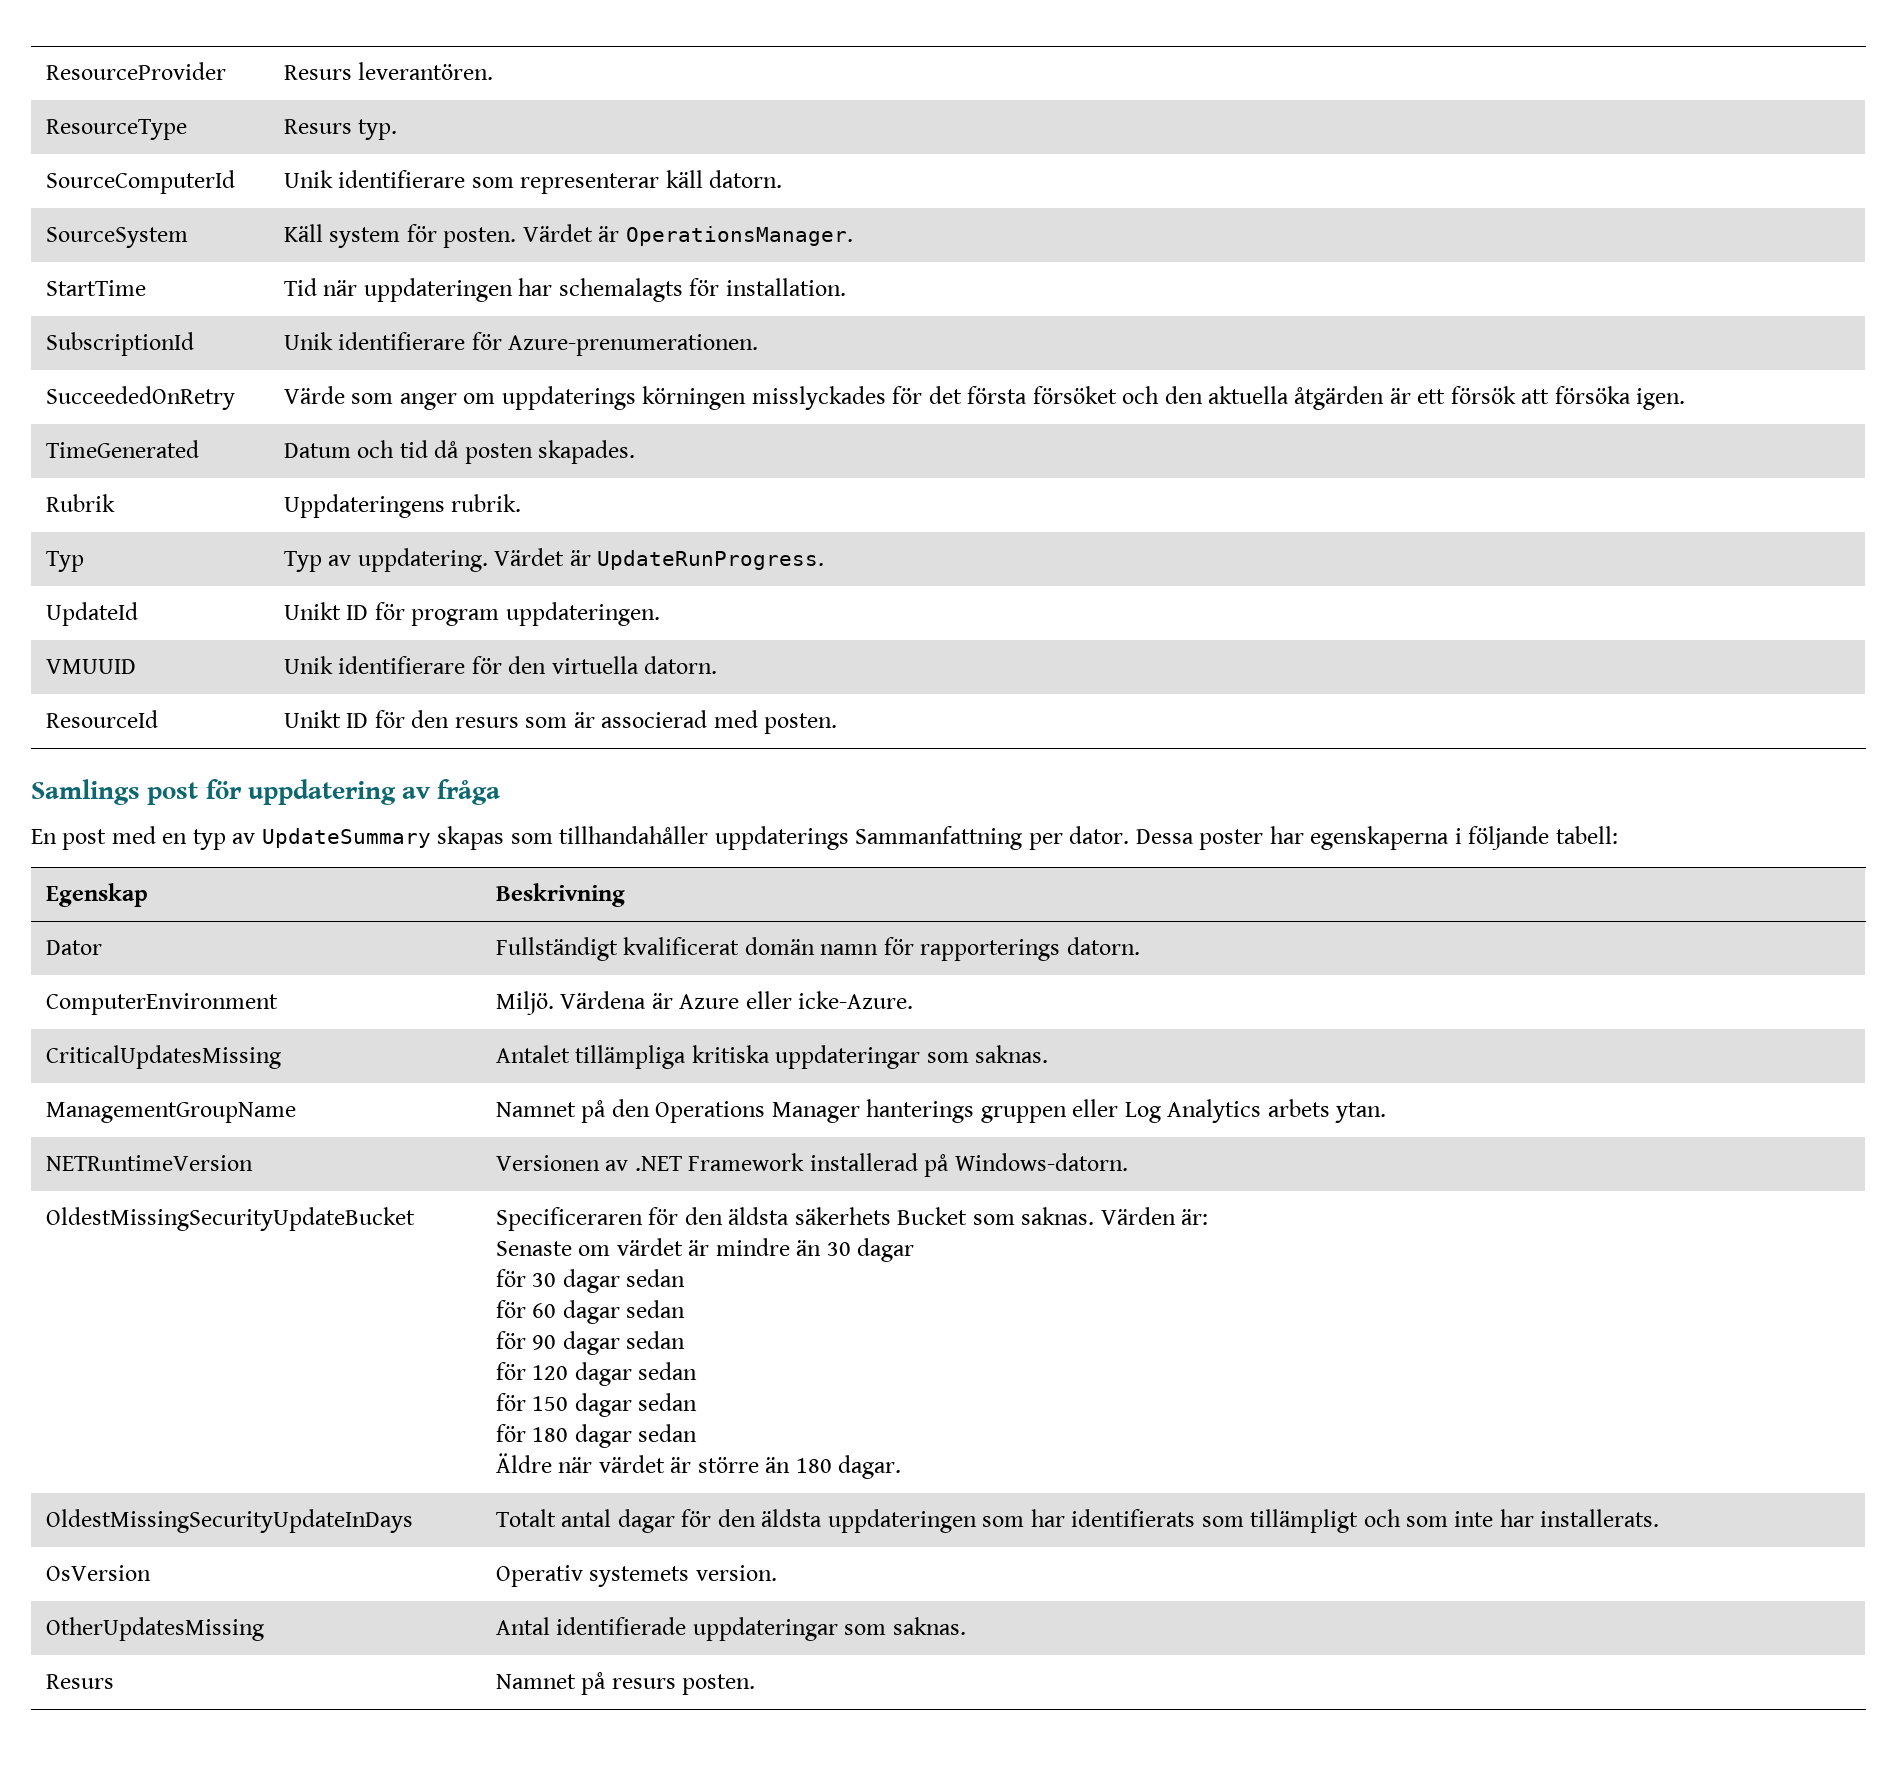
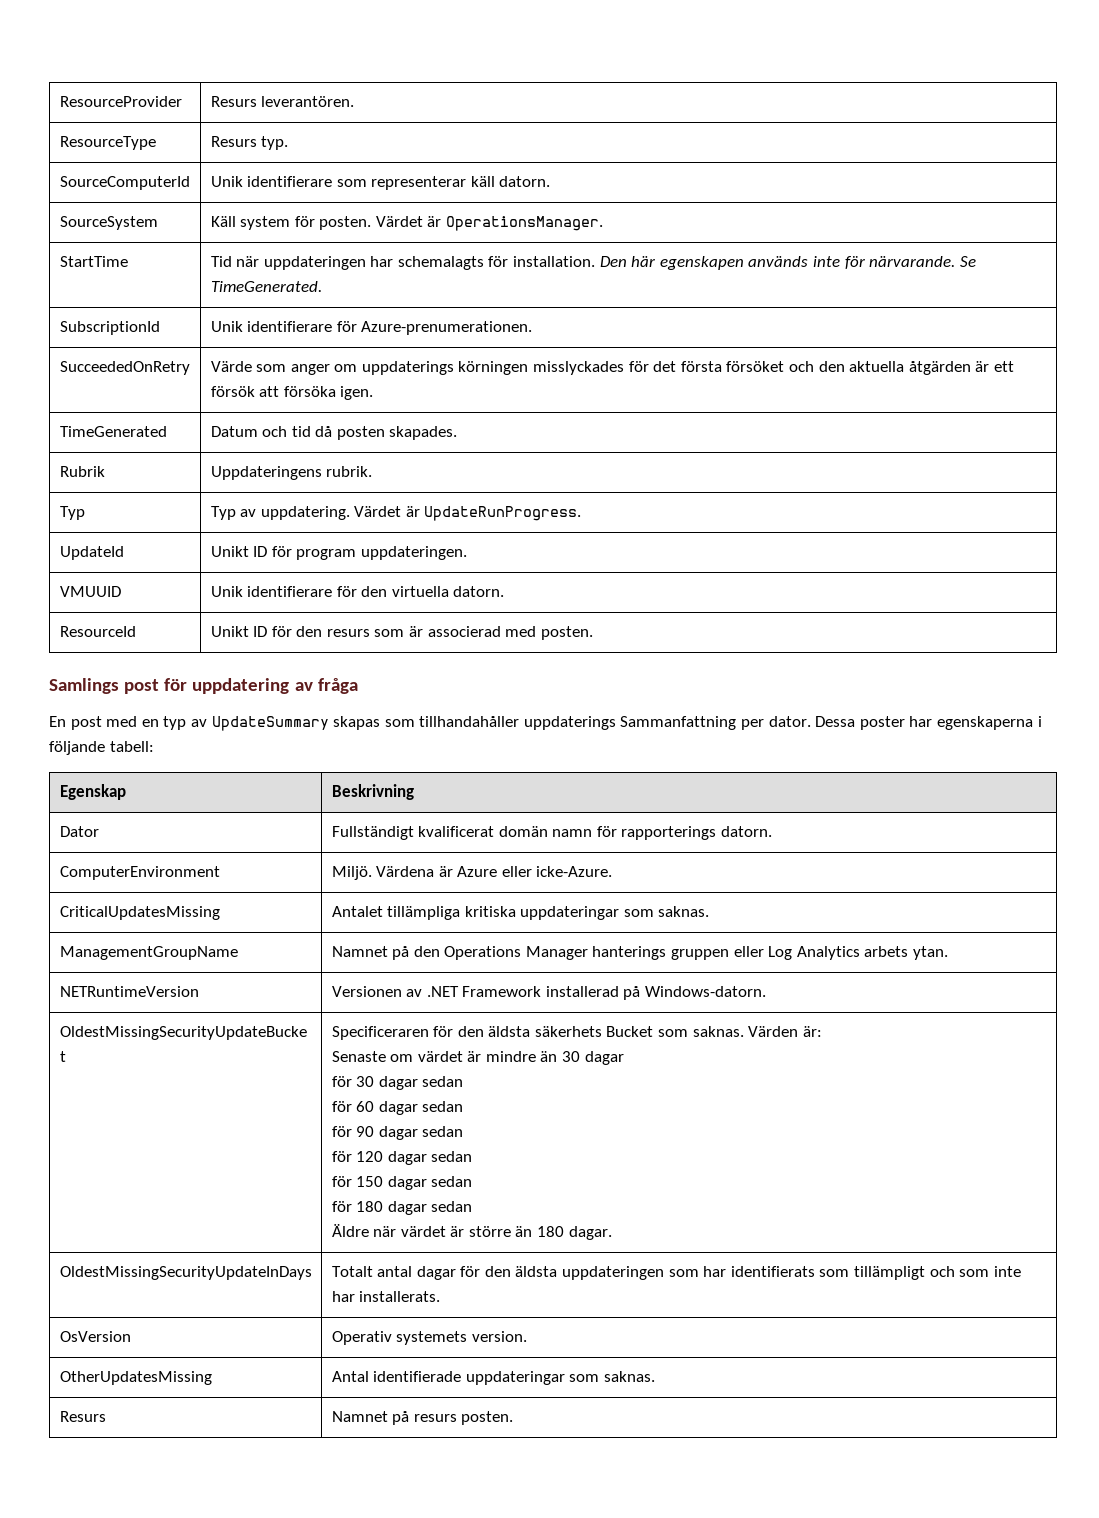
- StartTime | Tid när uppdateringen har schemalagts för installation.
+ StartTime | Tid när uppdateringen har schemalagts för installation. Den här egenskapen används inte för närvarande. Se TimeGenerated.

